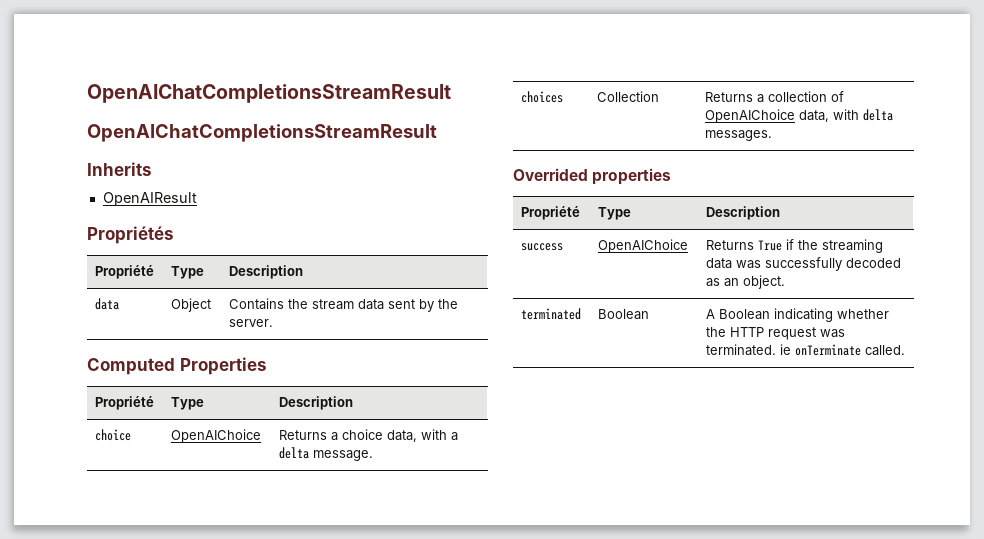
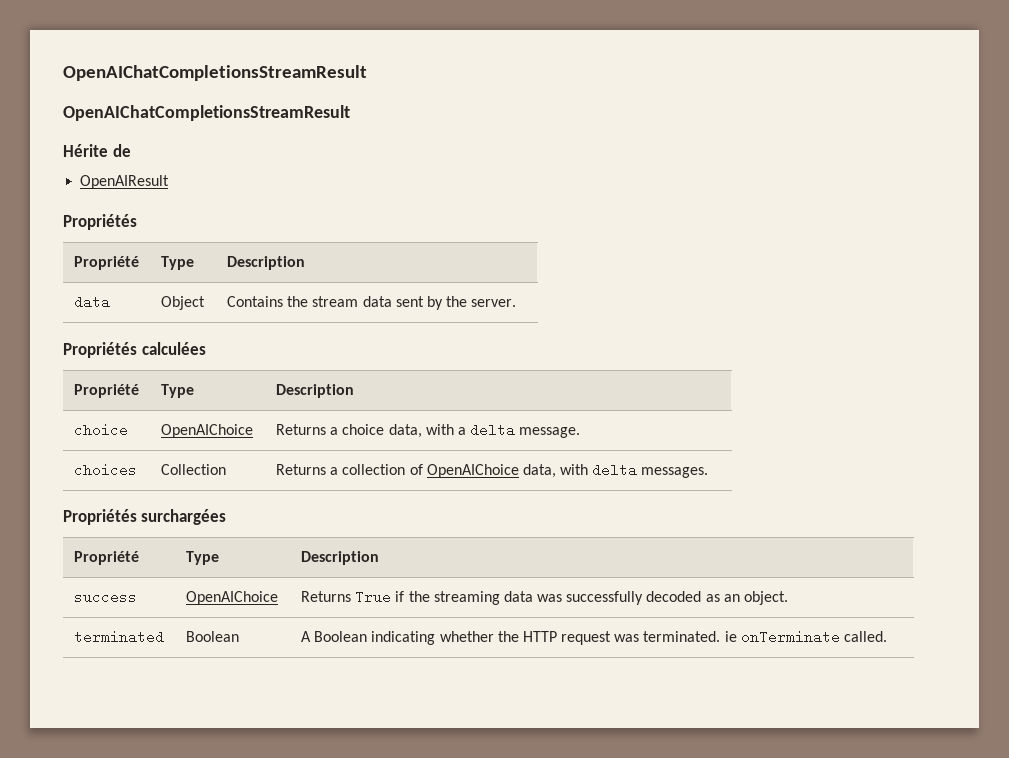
- Inherits
+ Hérite de
- Computed Properties
+ Propriétés calculées
- Overrided properties
+ Propriétés surchargées

